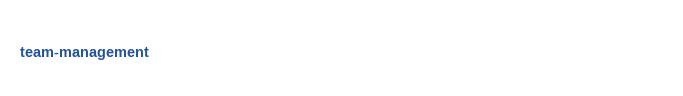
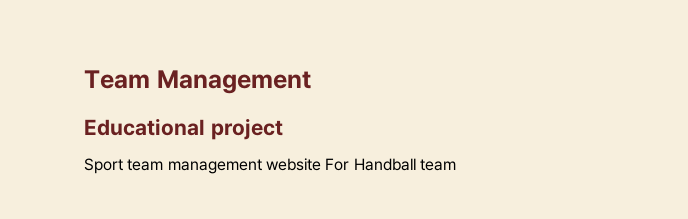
- team-management
+ Team Management
+ Educational project
+ Sport team management website For Handball team

